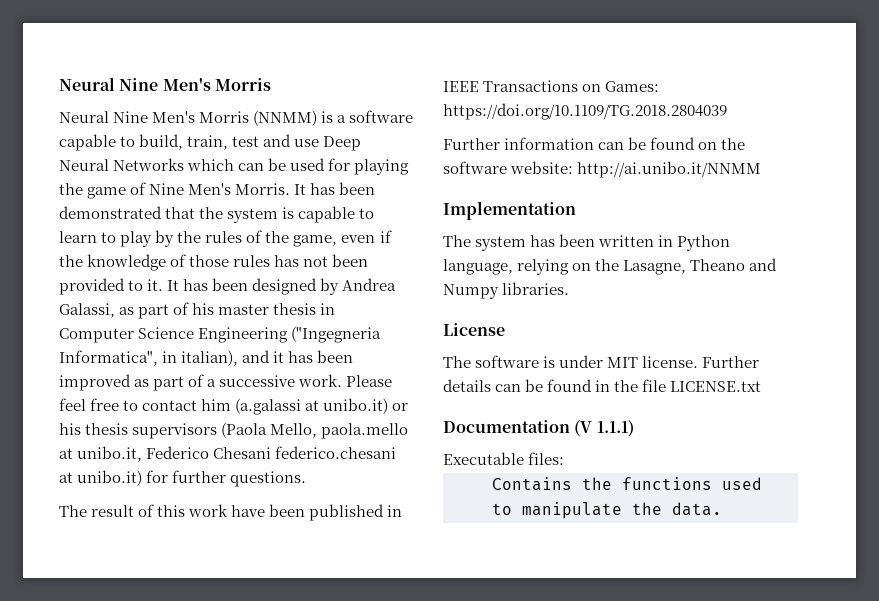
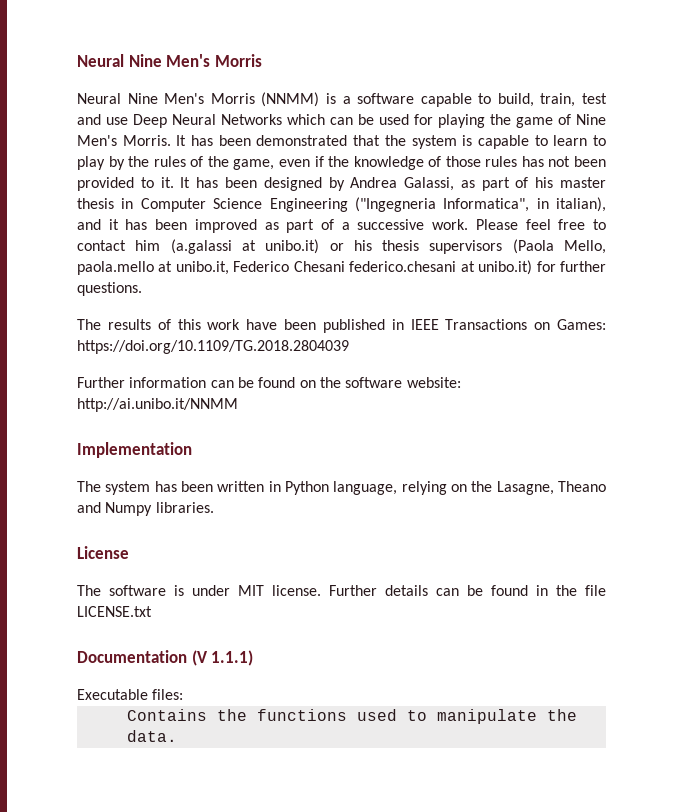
- The result of this work have been published in IEEE Transactions on Games: https://doi.org/10.1109/TG.2018.2804039
+ The results of this work have been published in IEEE Transactions on Games: https://doi.org/10.1109/TG.2018.2804039

